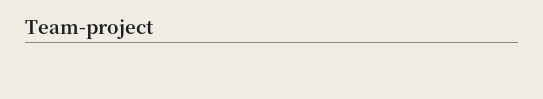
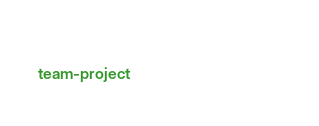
- Team-project
+ team-project

